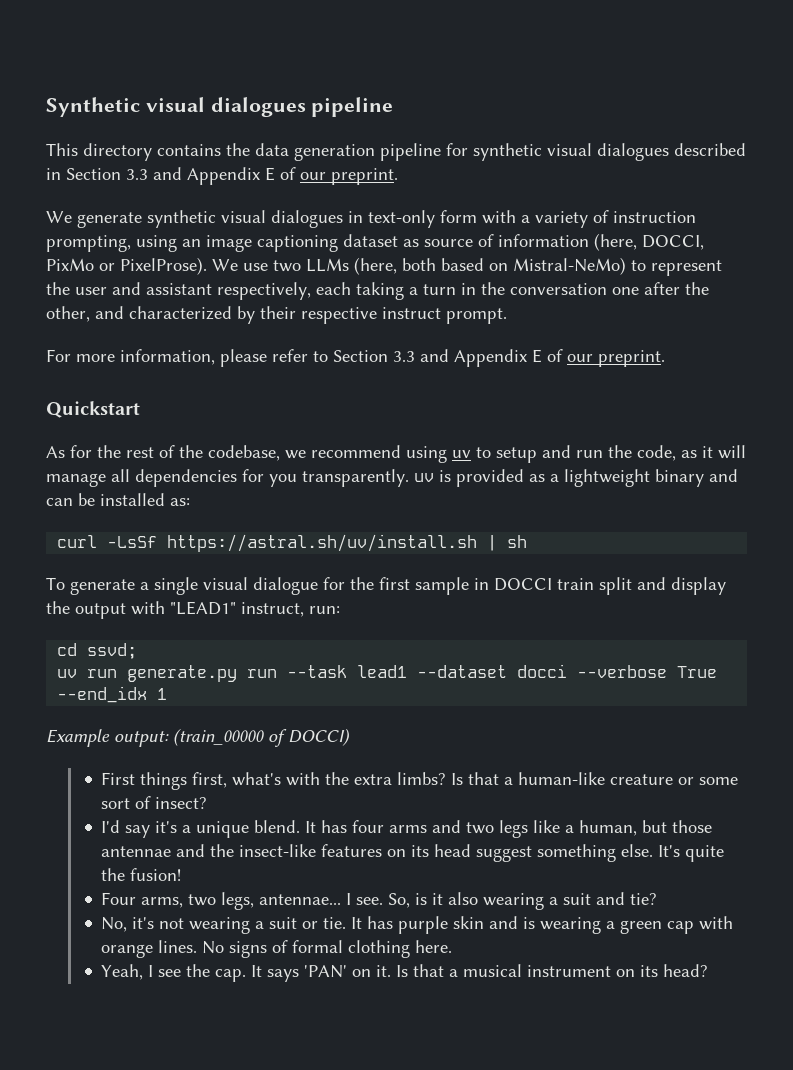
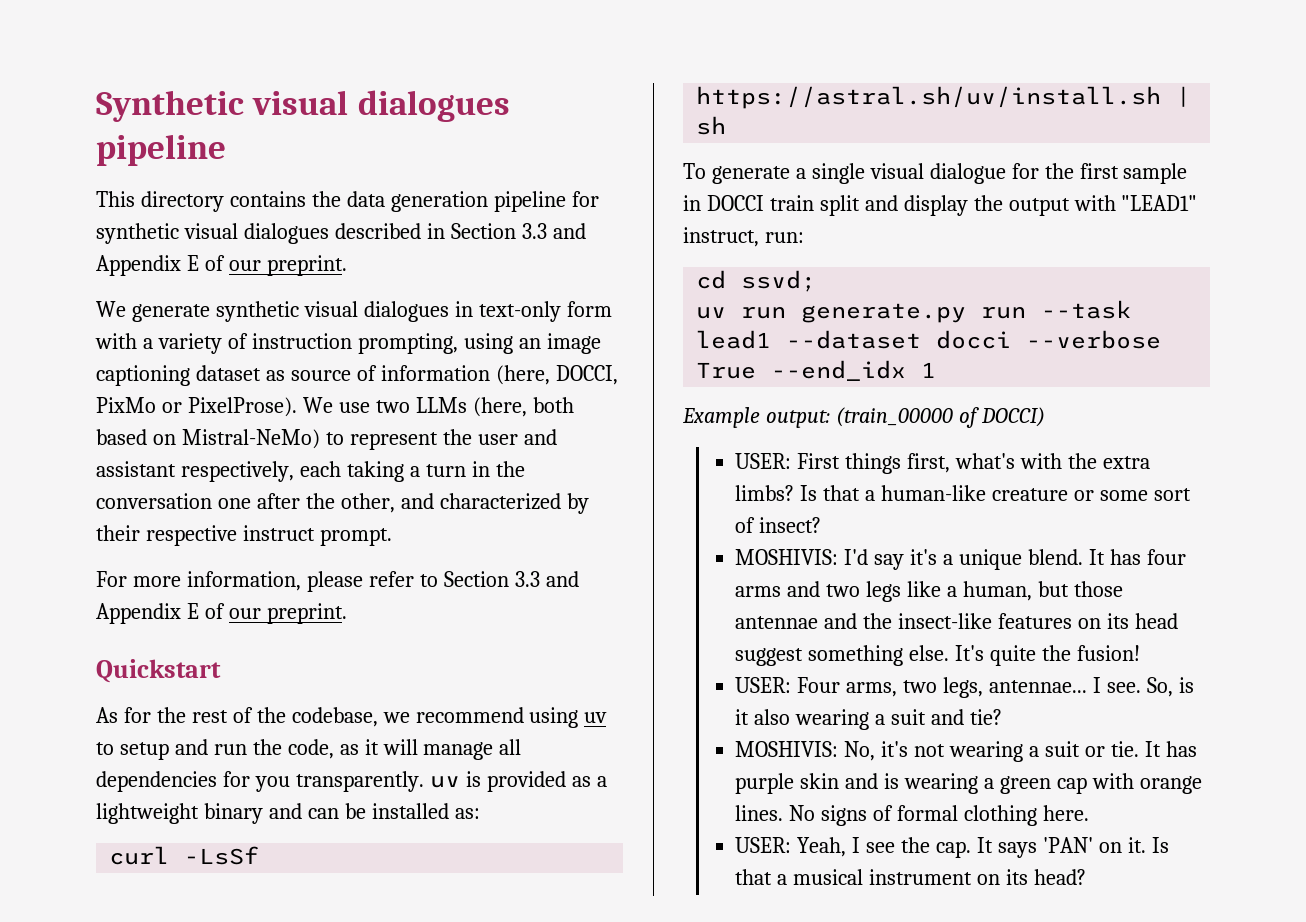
- First things first, what's with the extra limbs?
+ USER: First things first, what's with the extra limbs?
- I'd say it's a unique blend.
+ MOSHIVIS: I'd say it's a unique blend.
- Four arms, two legs, antennae...
+ USER: Four arms, two legs, antennae...
- No, it's not wearing a suit or tie.
+ MOSHIVIS: No, it's not wearing a suit or tie.
- Yeah, I see the cap.
+ USER: Yeah, I see the cap.

